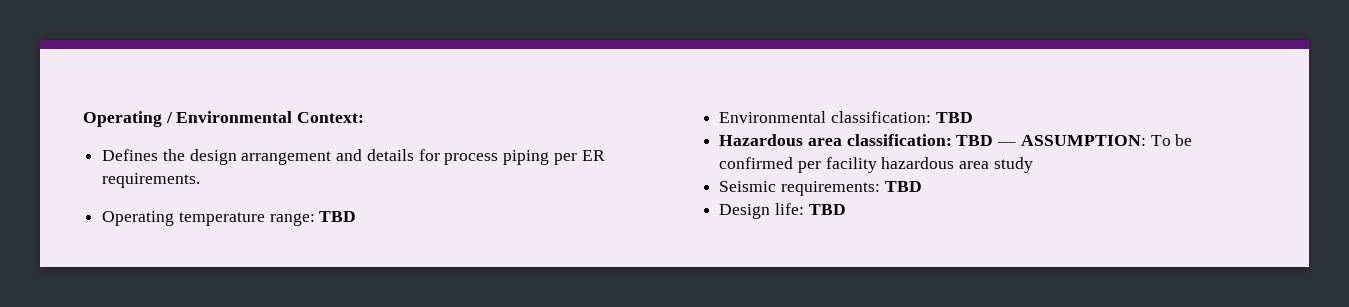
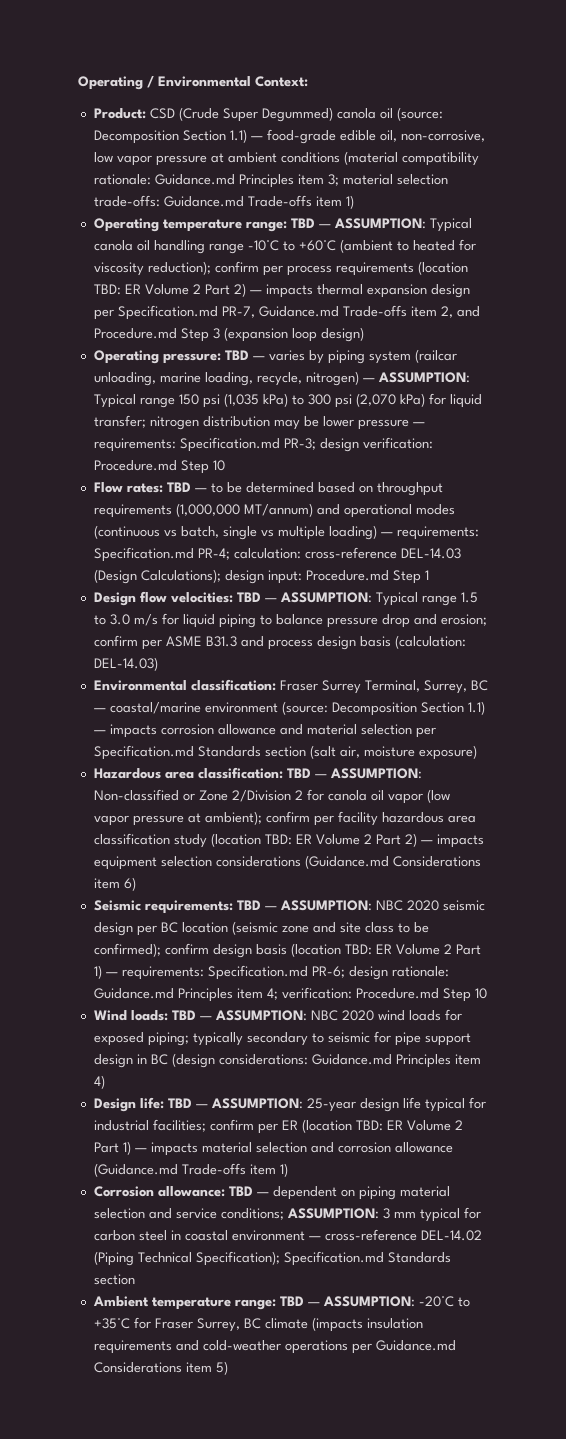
- Defines the design arrangement and details for process piping per ER requirements.
- Operating temperature range: TBD
- Environmental classification: TBD
+ Product: CSD (Crude Super Degummed) canola oil (source: Decomposition Section 1.1) — food-grade edible oil, non-corrosive, low vapor pressure at ambient conditions (material compatibility rationale: Guidance.md Principles item 3; material selection trade-offs: Guidance.md Trade-offs item 1)
+ Operating temperature range: TBD — ASSUMPTION: Typical canola oil handling range -10°C to +60°C (ambient to heated for viscosity reduction); confirm per process requirements (location TBD: ER Volume 2 Part 2) — impacts thermal expansion design per Specification.md PR-7, Guidance.md Trade-offs item 2, and Procedure.md Step 3 (expansion loop design)
+ Operating pressure: TBD — varies by piping system (railcar unloading, marine loading, recycle, nitrogen) — ASSUMPTION: Typical range 150 psi (1,035 kPa) to 300 psi (2,070 kPa) for liquid transfer; nitrogen distribution may be lower pressure — requirements: Specification.md PR-3; design verification: Procedure.md Step 10
+ Flow rates: TBD — to be determined based on throughput requirements (1,000,000 MT/annum) and operational modes (continuous vs batch, single vs multiple loading) — requirements: Specification.md PR-4; calculation: cross-reference DEL-14.03 (Design Calculations); design input: Procedure.md Step 1
+ Design flow velocities: TBD — ASSUMPTION: Typical range 1.5 to 3.0 m/s for liquid piping to balance pressure drop and erosion; confirm per ASME B31.3 and process design basis (calculation: DEL-14.03)
+ Environmental classification: Fraser Surrey Terminal, Surrey, BC — coastal/marine environment (source: Decomposition Section 1.1) — impacts corrosion allowance and material selection per Specification.md Standards section (salt air, moisture exposure)
- Hazardous area classification: TBD — ASSUMPTION: To be confirmed per facility hazardous area study
- Seismic requirements: TBD
- Design life: TBD
+ Hazardous area classification: TBD — ASSUMPTION: Non-classified or Zone 2/Division 2 for canola oil vapor (low vapor pressure at ambient); confirm per facility hazardous area classification study (location TBD: ER Volume 2 Part 2) — impacts equipment selection considerations (Guidance.md Considerations item 6)
+ Seismic requirements: TBD — ASSUMPTION: NBC 2020 seismic design per BC location (seismic zone and site class to be confirmed); confirm design basis (location TBD: ER Volume 2 Part 1) — requirements: Specification.md PR-6; design rationale: Guidance.md Principles item 4; verification: Procedure.md Step 10
+ Wind loads: TBD — ASSUMPTION: NBC 2020 wind loads for exposed piping; typically secondary to seismic for pipe support design in BC (design considerations: Guidance.md Principles item 4)
+ Design life: TBD — ASSUMPTION: 25-year design life typical for industrial facilities; confirm per ER (location TBD: ER Volume 2 Part 1) — impacts material selection and corrosion allowance (Guidance.md Trade-offs item 1)
+ Corrosion allowance: TBD — dependent on piping material selection and service conditions; ASSUMPTION: 3 mm typical for carbon steel in coastal environment — cross-reference DEL-14.02 (Piping Technical Specification); Specification.md Standards section
+ Ambient temperature range: TBD — ASSUMPTION: -20°C to +35°C for Fraser Surrey, BC climate (impacts insulation requirements and cold-weather operations per Guidance.md Considerations item 5)

